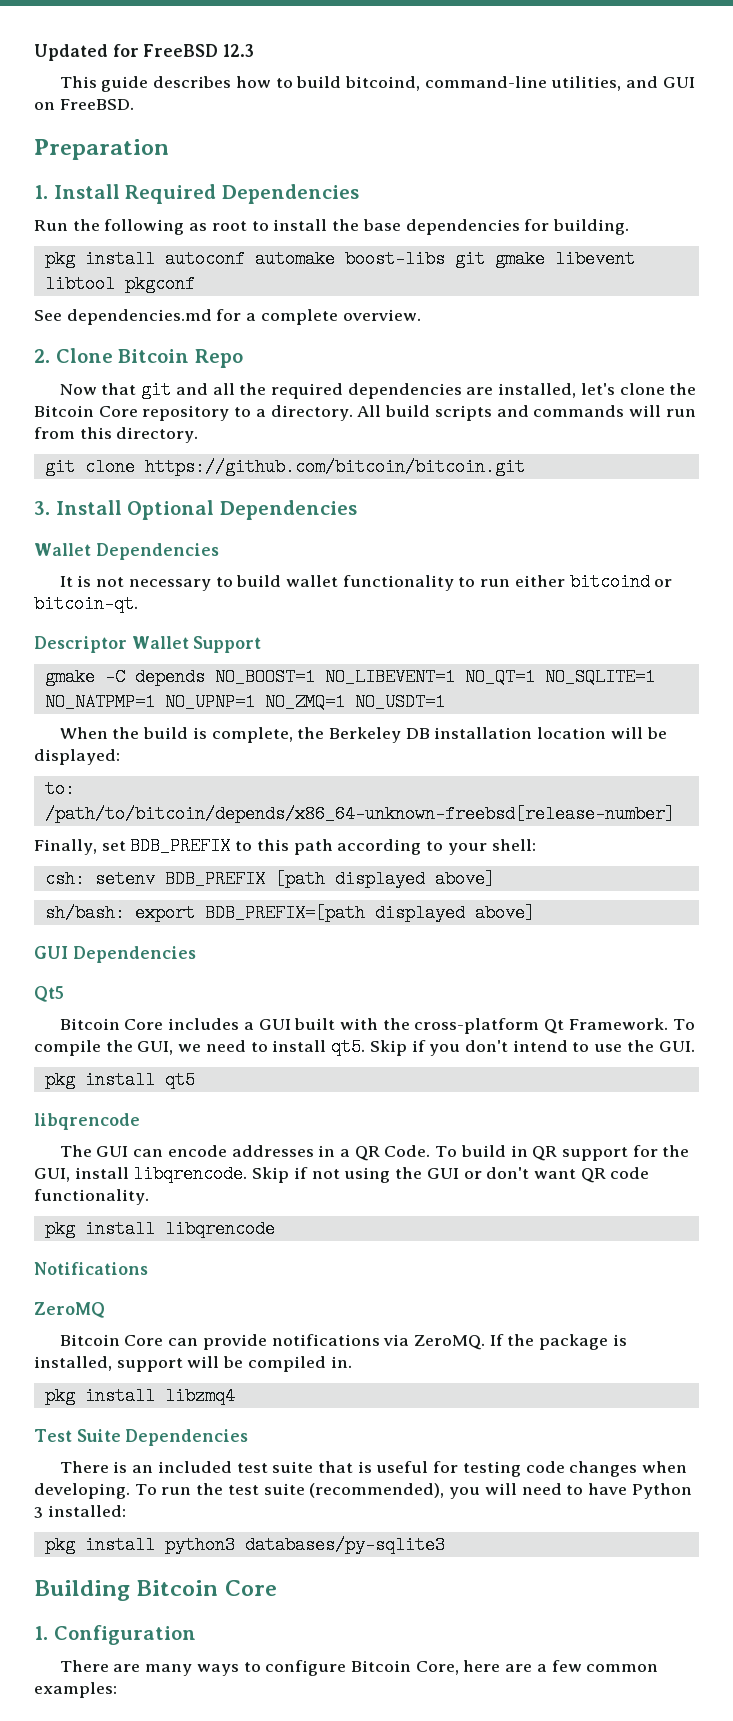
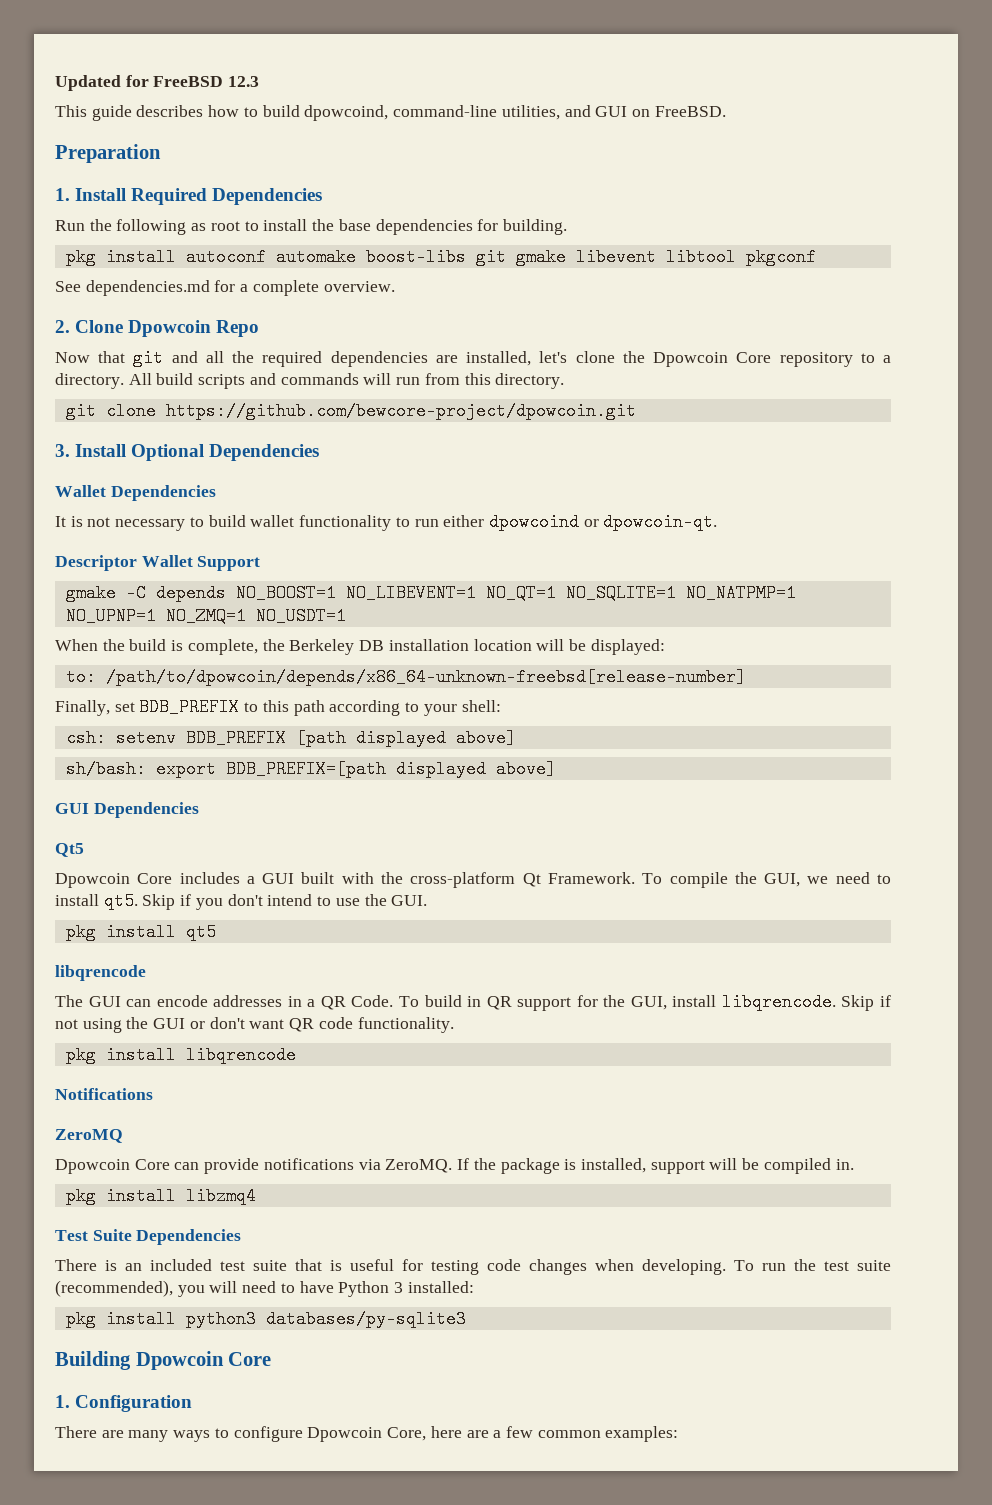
- This guide describes how to build bitcoind, command-line utilities, and GUI on FreeBSD.
+ This guide describes how to build dpowcoind, command-line utilities, and GUI on FreeBSD.
- 2. Clone Bitcoin Repo
+ 2. Clone Dpowcoin Repo
- Now that git and all the required dependencies are installed, let's clone the Bitcoin Core repository to a directory.
+ Now that git and all the required dependencies are installed, let's clone the Dpowcoin Core repository to a directory.
- git clone https://github.com/bitcoin/bitcoin.git
+ git clone https://github.com/bewcore-project/dpowcoin.git
- It is not necessary to build wallet functionality to run either bitcoind or bitcoin-qt.
+ It is not necessary to build wallet functionality to run either dpowcoind or dpowcoin-qt.
- to: /path/to/bitcoin/depends/x86_64-unknown-freebsd[release-number]
+ to: /path/to/dpowcoin/depends/x86_64-unknown-freebsd[release-number]
- Bitcoin Core includes a GUI built with the cross-platform Qt Framework.
+ Dpowcoin Core includes a GUI built with the cross-platform Qt Framework.
- Bitcoin Core can provide notifications via ZeroMQ.
+ Dpowcoin Core can provide notifications via ZeroMQ.
- Building Bitcoin Core
+ Building Dpowcoin Core
- There are many ways to configure Bitcoin Core, here are a few common examples:
+ There are many ways to configure Dpowcoin Core, here are a few common examples:

